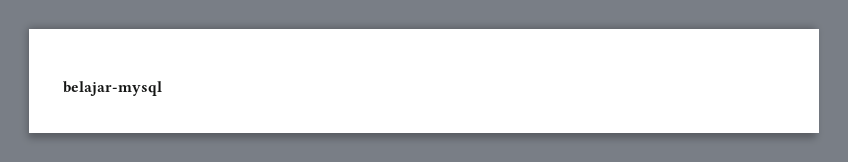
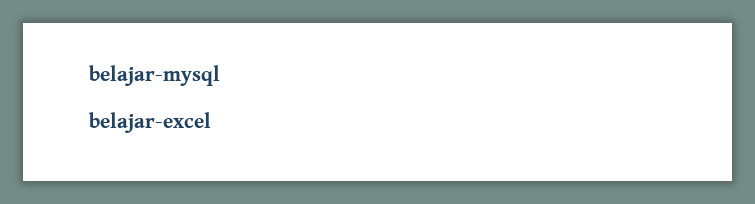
+ belajar-excel

